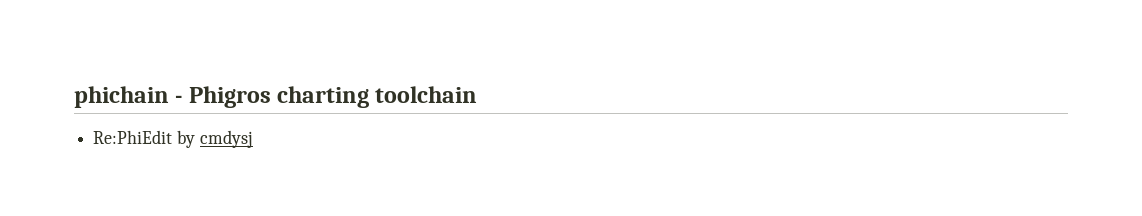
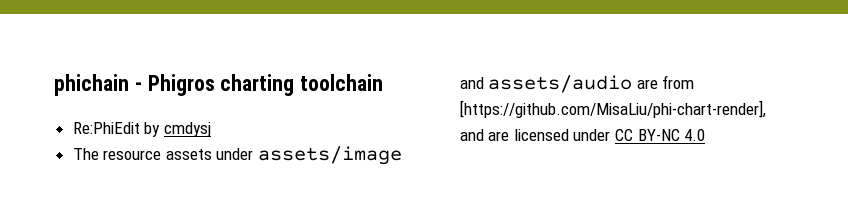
+ The resource assets under assets/image and assets/audio are from [https://github.com/MisaLiu/phi-chart-render], and are licensed under CC BY-NC 4.0

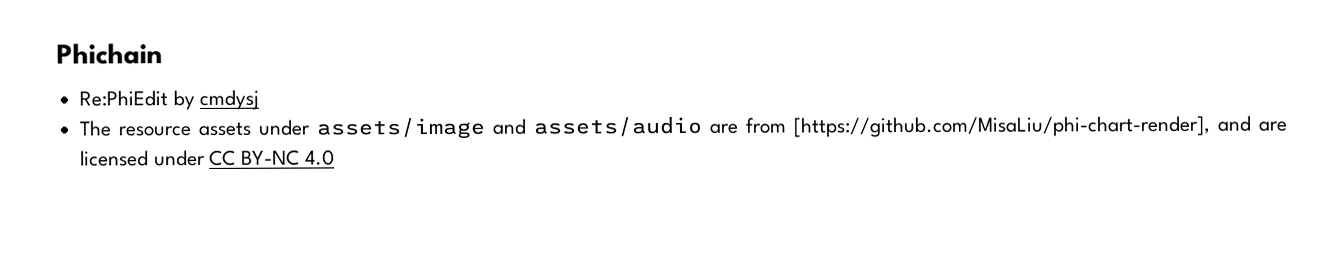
- phichain - Phigros charting toolchain
+ Phichain

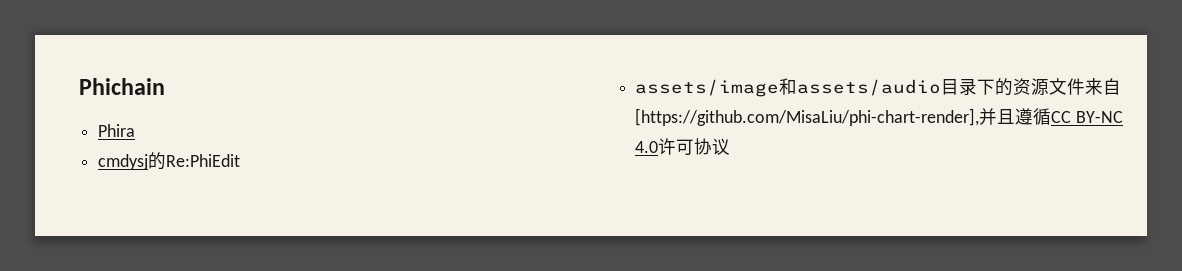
- Re:PhiEdit by cmdysj
- The resource assets under assets/image and assets/audio are from [https://github.com/MisaLiu/phi-chart-render], and are licensed under CC BY-NC 4.0
+ Phira
+ cmdysj的Re:PhiEdit
+ assets/image和assets/audio目录下的资源文件来自[https://github.com/MisaLiu/phi-chart-render],并且遵循CC BY-NC 4.0许可协议

